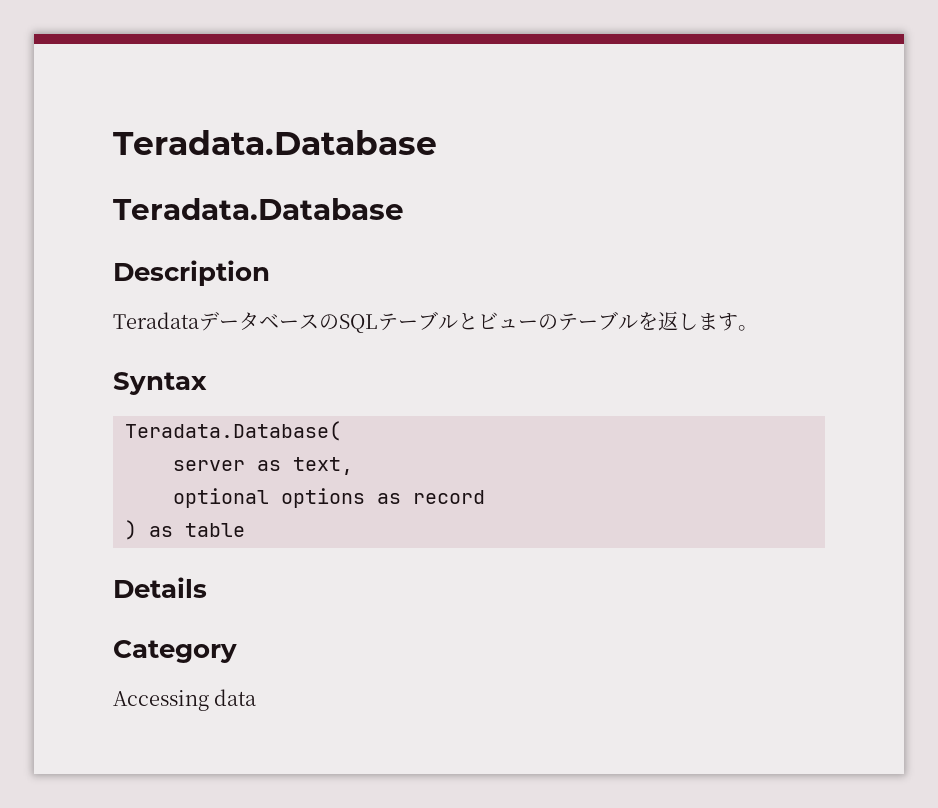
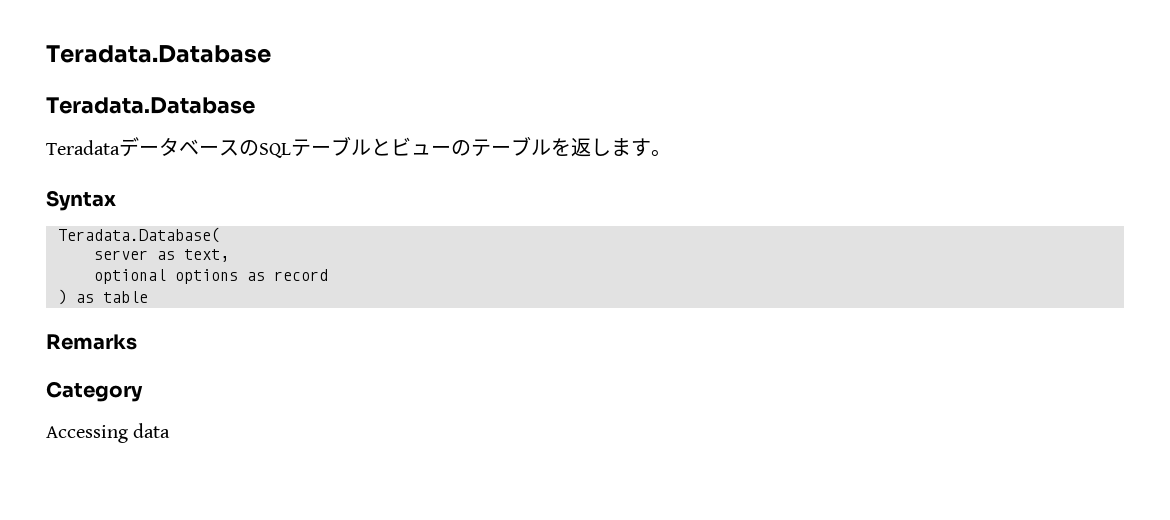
- Description
- Details
+ Remarks

